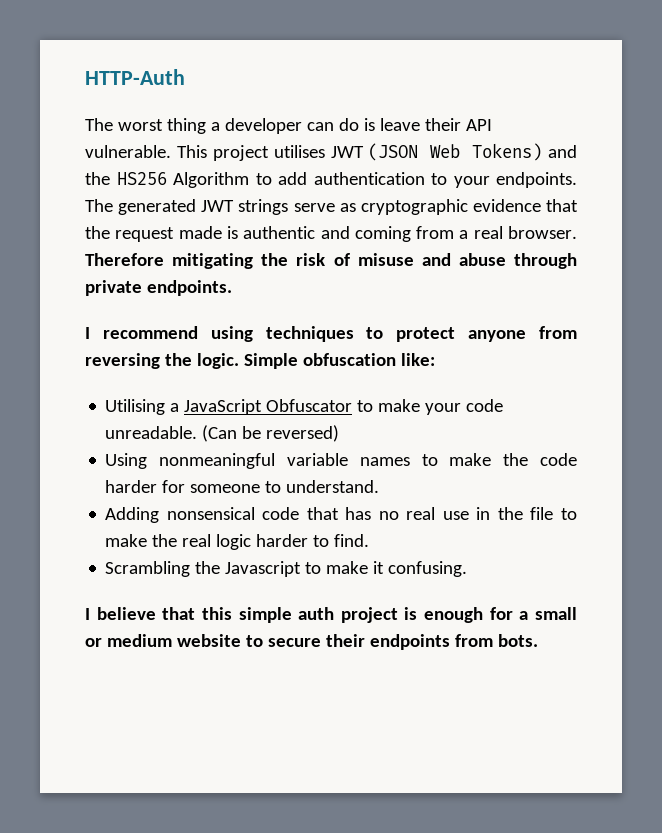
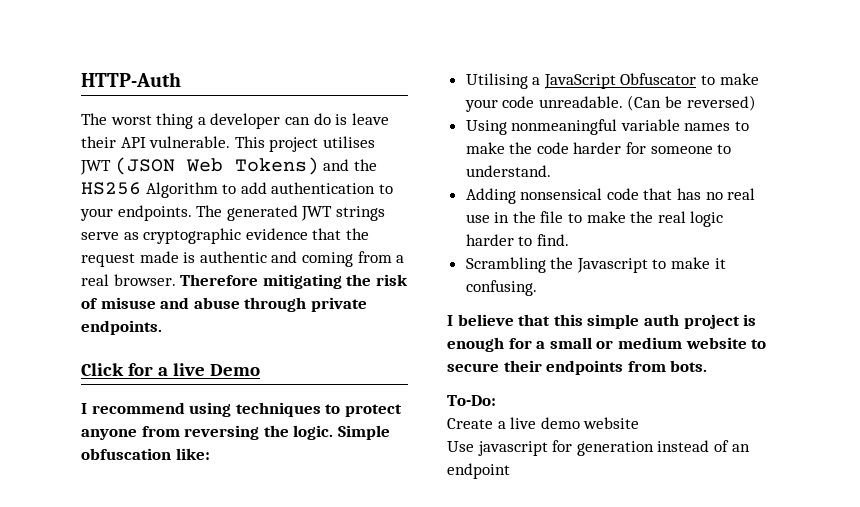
+ Click for a live Demo
+ To-Do:
+ Create a live demo website
+ Use javascript for generation instead of an endpoint

